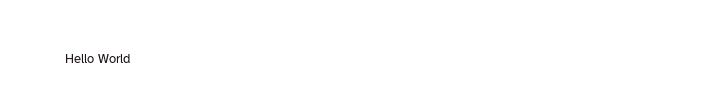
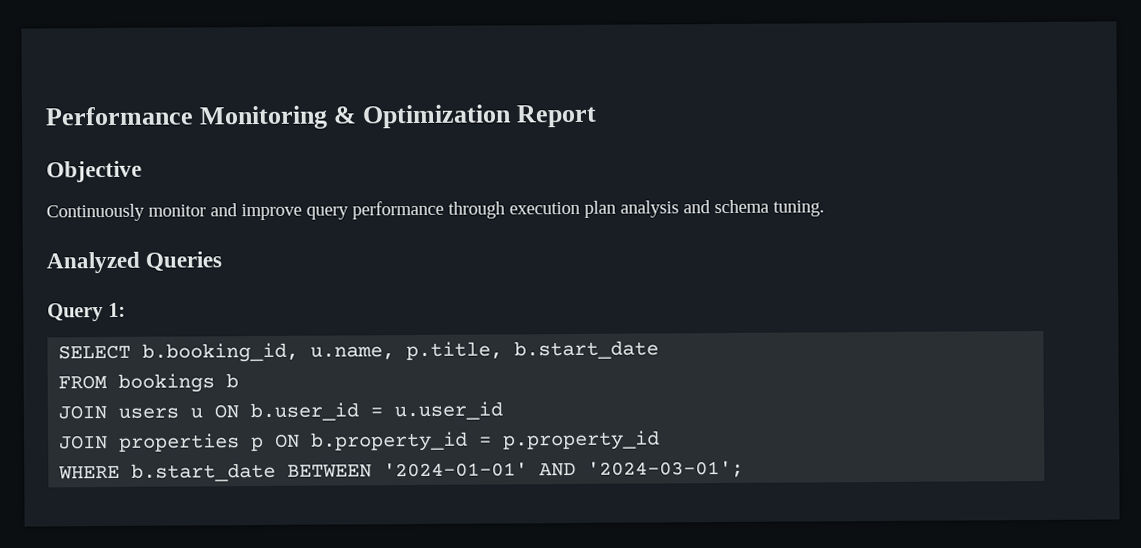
- Hello World
+ Performance Monitoring & Optimization Report
+ Objective
+ Continuously monitor and improve query performance through execution plan analysis and schema tuning.
+ Analyzed Queries
+ Query 1:
+ SELECT b.booking_id, u.name, p.title, b.start_date
+ FROM bookings b
+ JOIN users u ON b.user_id = u.user_id
+ JOIN properties p ON b.property_id = p.property_id
+ WHERE b.start_date BETWEEN '2024-01-01' AND '2024-03-01';

